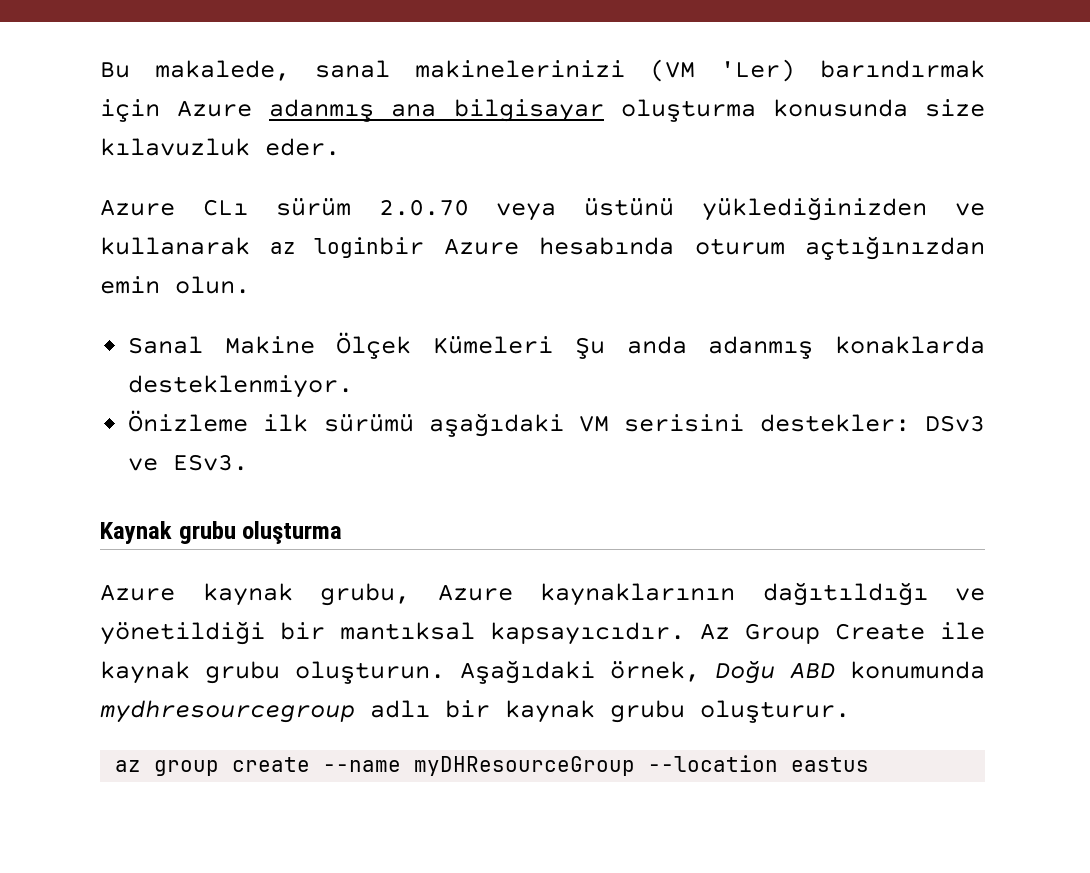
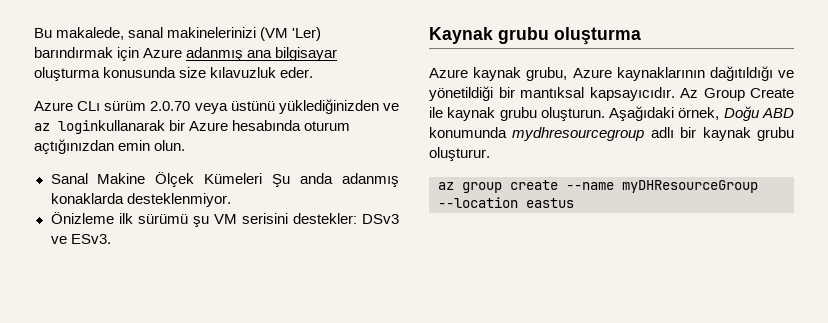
- Azure CLı sürüm 2.0.70 veya üstünü yüklediğinizden ve kullanarak az loginbir Azure hesabında oturum açtığınızdan emin olun.
+ Azure CLı sürüm 2.0.70 veya üstünü yüklediğinizden ve az loginkullanarak bir Azure hesabında oturum açtığınızdan emin olun.
- Önizleme ilk sürümü aşağıdaki VM serisini destekler: DSv3 ve ESv3.
+ Önizleme ilk sürümü şu VM serisini destekler: DSv3 ve ESv3.

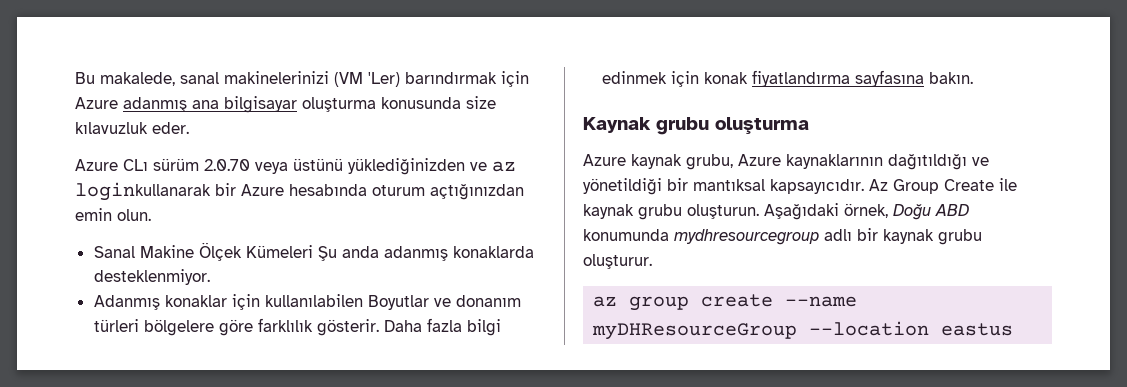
- Önizleme ilk sürümü şu VM serisini destekler: DSv3 ve ESv3.
+ Adanmış konaklar için kullanılabilen Boyutlar ve donanım türleri bölgelere göre farklılık gösterir. Daha fazla bilgi edinmek için konak fiyatlandırma sayfasına bakın.

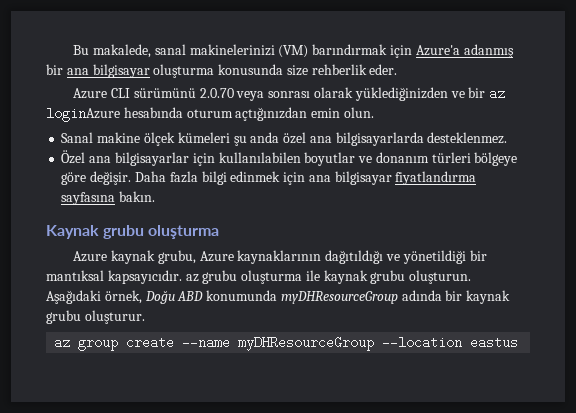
- Bu makalede, sanal makinelerinizi (VM 'Ler) barındırmak için Azure adanmış ana bilgisayar oluşturma konusunda size kılavuzluk eder.
+ Bu makalede, sanal makinelerinizi (VM) barındırmak için Azure'a adanmış bir ana bilgisayar oluşturma konusunda size rehberlik eder.
- Azure CLı sürüm 2.0.70 veya üstünü yüklediğinizden ve az loginkullanarak bir Azure hesabında oturum açtığınızdan emin olun.
+ Azure CLI sürümünü 2.0.70 veya sonrası olarak yüklediğinizden ve bir az loginAzure hesabında oturum açtığınızdan emin olun.
- Sanal Makine Ölçek Kümeleri Şu anda adanmış konaklarda desteklenmiyor.
- Adanmış konaklar için kullanılabilen Boyutlar ve donanım türleri bölgelere göre farklılık gösterir.
+ Sanal makine ölçek kümeleri şu anda özel ana bilgisayarlarda desteklenmez.
+ Özel ana bilgisayarlar için kullanılabilen boyutlar ve donanım türleri bölgeye göre değişir.
- Daha fazla bilgi edinmek için konak fiyatlandırma sayfasına bakın.
+ Daha fazla bilgi edinmek için ana bilgisayar fiyatlandırma sayfasına bakın.
- Azure kaynak grubu, Azure kaynaklarının dağıtıldığı ve yönetildiği bir mantıksal kapsayıcıdır. Az Group Create ile kaynak grubu oluşturun.
+ Azure kaynak grubu, Azure kaynaklarının dağıtıldığı ve yönetildiği bir mantıksal kapsayıcıdır. az grubu oluşturma ile kaynak grubu oluşturun.
- Aşağıdaki örnek, Doğu ABD konumunda mydhresourcegroup adlı bir kaynak grubu oluşturur.
+ Aşağıdaki örnek, Doğu ABD konumunda myDHResourceGroup adında bir kaynak grubu oluşturur.

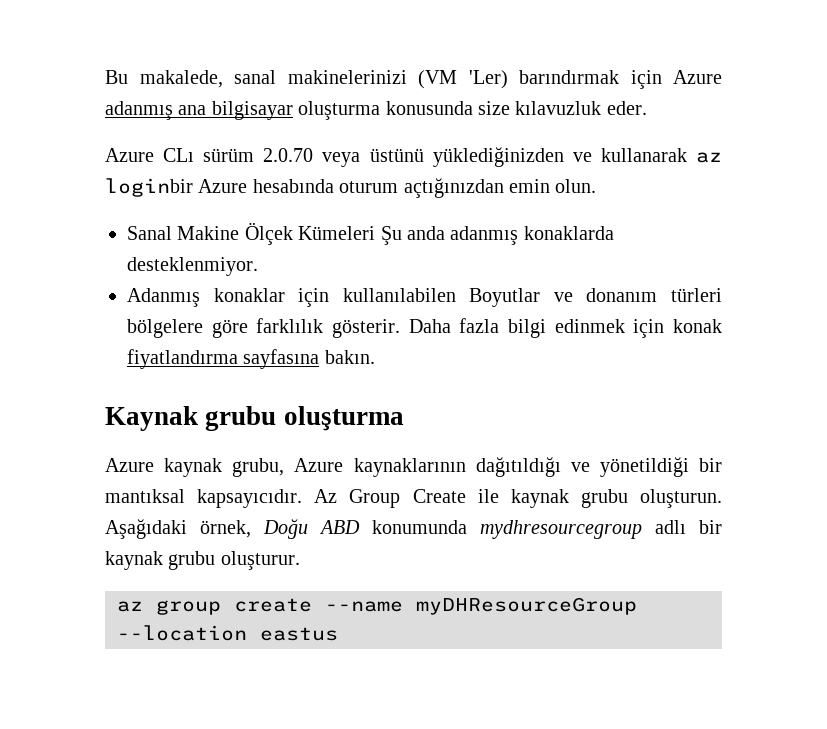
- Bu makalede, sanal makinelerinizi (VM) barındırmak için Azure'a adanmış bir ana bilgisayar oluşturma konusunda size rehberlik eder.
+ Bu makalede, sanal makinelerinizi (VM 'Ler) barındırmak için Azure adanmış ana bilgisayar oluşturma konusunda size kılavuzluk eder.
- Azure CLI sürümünü 2.0.70 veya sonrası olarak yüklediğinizden ve bir az loginAzure hesabında oturum açtığınızdan emin olun.
+ Azure CLı sürüm 2.0.70 veya üstünü yüklediğinizden ve kullanarak az loginbir Azure hesabında oturum açtığınızdan emin olun.
- Sanal makine ölçek kümeleri şu anda özel ana bilgisayarlarda desteklenmez.
- Özel ana bilgisayarlar için kullanılabilen boyutlar ve donanım türleri bölgeye göre değişir.
+ Sanal Makine Ölçek Kümeleri Şu anda adanmış konaklarda desteklenmiyor.
+ Adanmış konaklar için kullanılabilen Boyutlar ve donanım türleri bölgelere göre farklılık gösterir.
- Daha fazla bilgi edinmek için ana bilgisayar fiyatlandırma sayfasına bakın.
+ Daha fazla bilgi edinmek için konak fiyatlandırma sayfasına bakın.
- Azure kaynak grubu, Azure kaynaklarının dağıtıldığı ve yönetildiği bir mantıksal kapsayıcıdır. az grubu oluşturma ile kaynak grubu oluşturun.
+ Azure kaynak grubu, Azure kaynaklarının dağıtıldığı ve yönetildiği bir mantıksal kapsayıcıdır. Az Group Create ile kaynak grubu oluşturun.
- Aşağıdaki örnek, Doğu ABD konumunda myDHResourceGroup adında bir kaynak grubu oluşturur.
+ Aşağıdaki örnek, Doğu ABD konumunda mydhresourcegroup adlı bir kaynak grubu oluşturur.

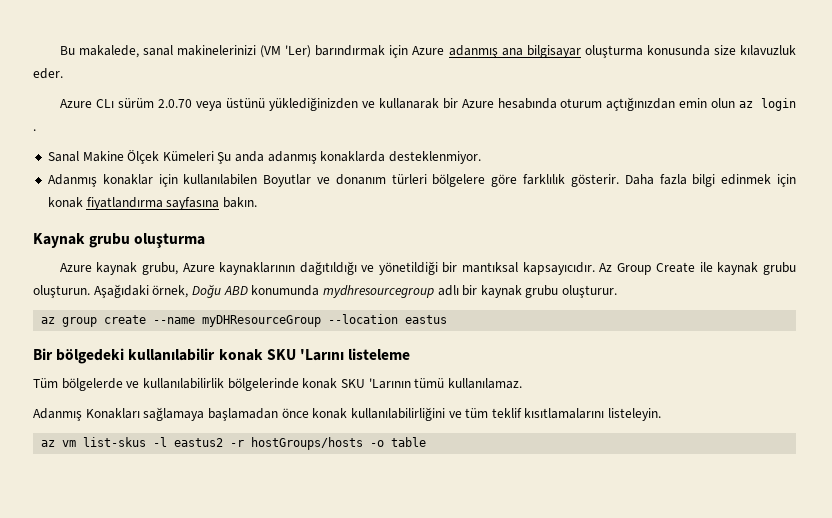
- Azure CLı sürüm 2.0.70 veya üstünü yüklediğinizden ve kullanarak az loginbir Azure hesabında oturum açtığınızdan emin olun.
+ Azure CLı sürüm 2.0.70 veya üstünü yüklediğinizden ve kullanarak bir Azure hesabında oturum açtığınızdan emin olun az login .
+ Bir bölgedeki kullanılabilir konak SKU 'Larını listeleme
+ Tüm bölgelerde ve kullanılabilirlik bölgelerinde konak SKU 'Larının tümü kullanılamaz.
+ Adanmış Konakları sağlamaya başlamadan önce konak kullanılabilirliğini ve tüm teklif kısıtlamalarını listeleyin.
+ az vm list-skus -l eastus2 -r hostGroups/hosts -o table

